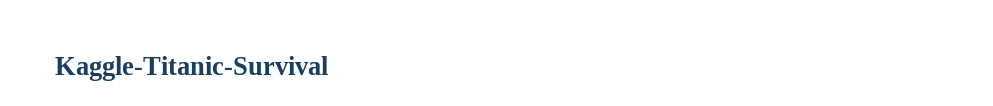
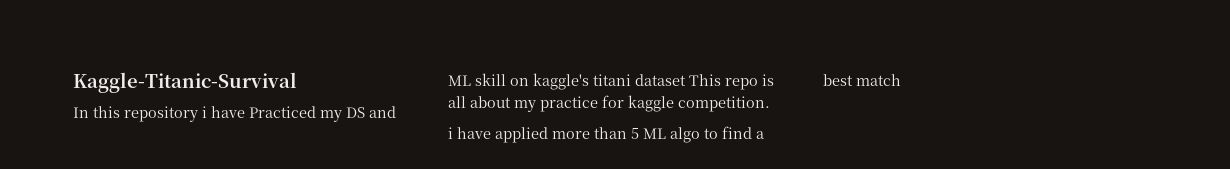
+ In this repository i have Practiced my DS and ML skill on kaggle's titani dataset This repo is all about my practice for kaggle competition.
+ i have applied more than 5 ML algo to find a best match

